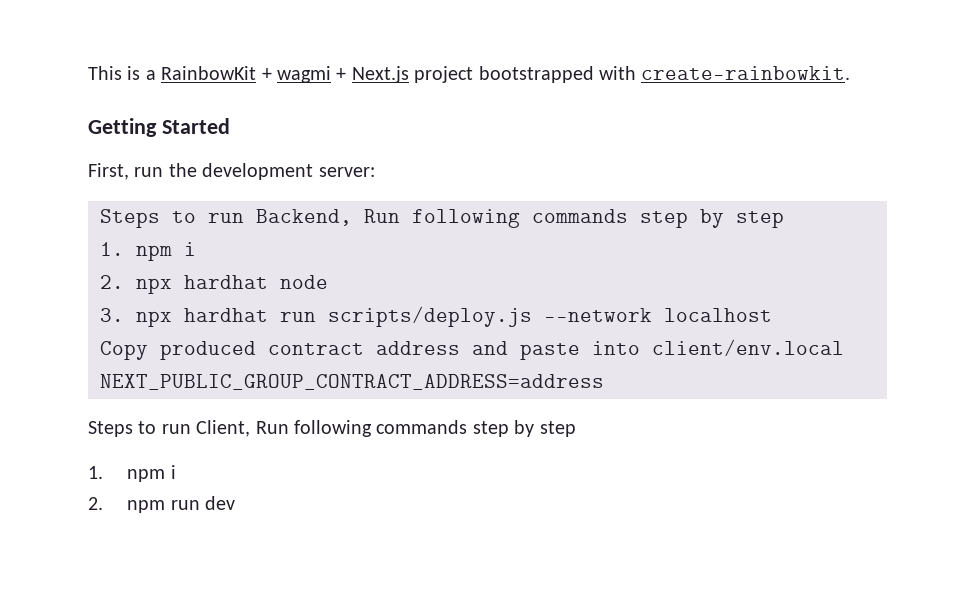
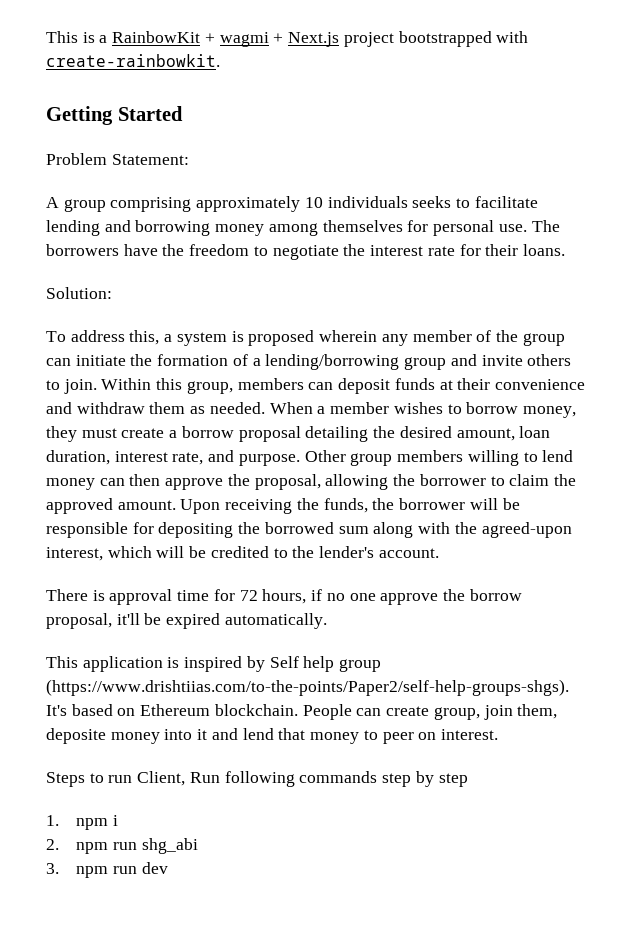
- First, run the development server:
- Steps to run Backend, Run following commands step by step
- 1. npm i
- 2. npx hardhat node
- 3. npx hardhat run scripts/deploy.js --network localhost
- Copy produced contract address and paste into client/env.local NEXT_PUBLIC_GROUP_CONTRACT_ADDRESS=address
+ Problem Statement:
+ A group comprising approximately 10 individuals seeks to facilitate lending and borrowing money among themselves for personal use. The borrowers have the freedom to negotiate the interest rate for their loans.
+ Solution:
+ To address this, a system is proposed wherein any member of the group can initiate the formation of a lending/borrowing group and invite others to join. Within this group, members can deposit funds at their convenience and withdraw them as needed. When a member wishes to borrow money, they must create a borrow proposal detailing the desired amount, loan duration, interest rate, and purpose. Other group members willing to lend money can then approve the proposal, allowing the borrower to claim the approved amount. Upon receiving the funds, the borrower will be responsible for depositing the borrowed sum along with the agreed-upon interest, which will be credited to the lender's account.
+ There is approval time for 72 hours, if no one approve the borrow proposal, it'll be expired automatically.
+ This application is inspired by Self help group (https://www.drishtiias.com/to-the-points/Paper2/self-help-groups-shgs). It's based on Ethereum blockchain. People can create group, join them, deposite money into it and lend that money to peer on interest.
- 2. npm run dev
+ 2. npm run shg_abi
+ 3. npm run dev

